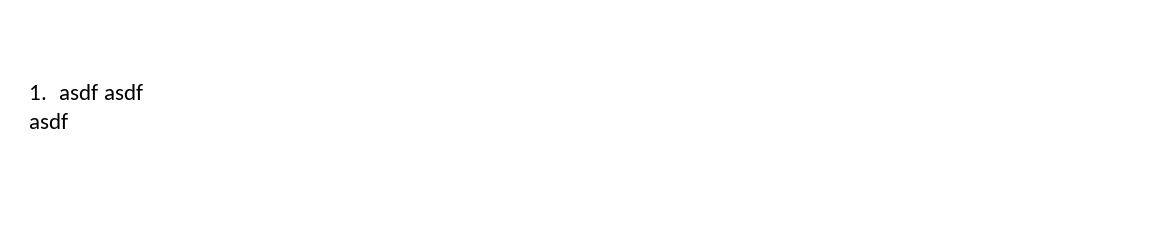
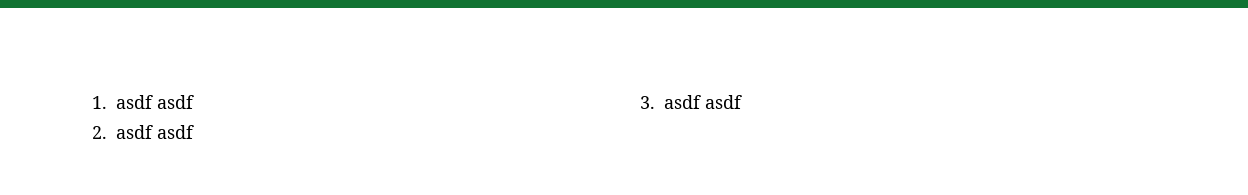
  1. asdf asdf
- asdf
+ 2. asdf asdf
+ 3. asdf asdf

